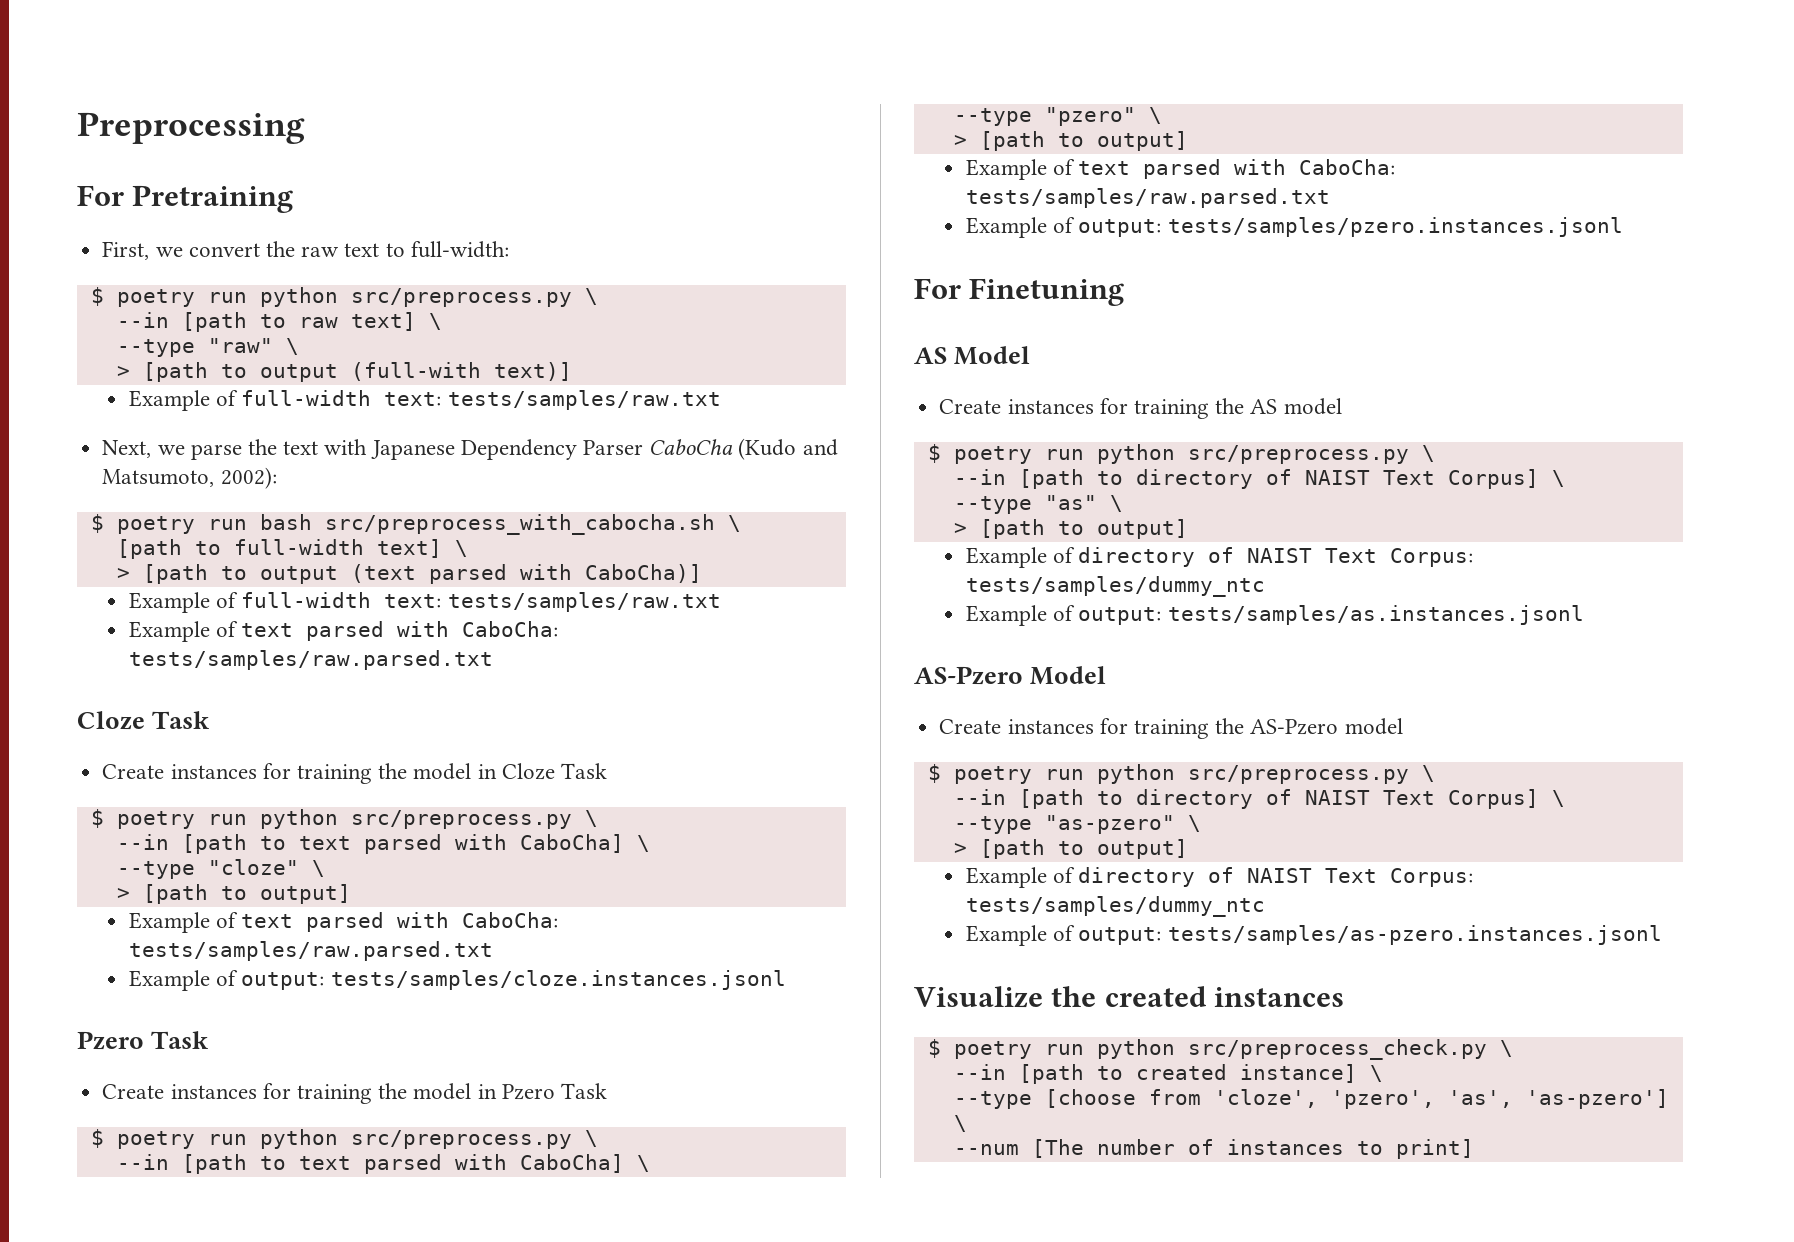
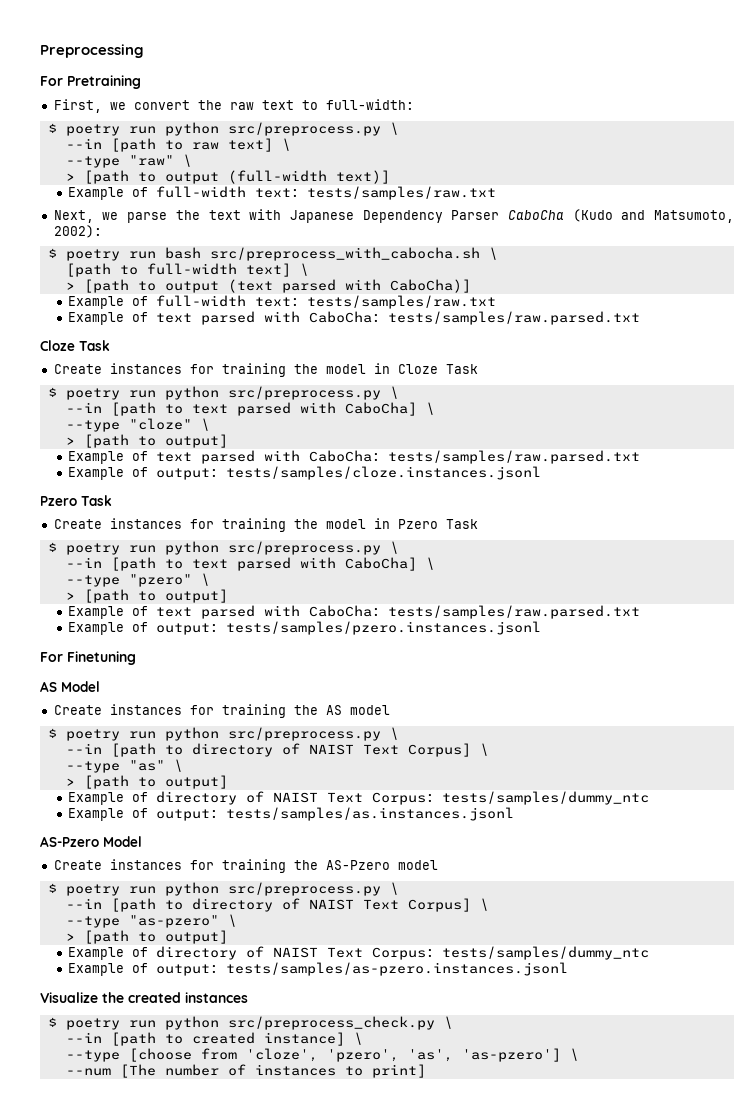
- > [path to output (full-with text)]
+ > [path to output (full-width text)]

